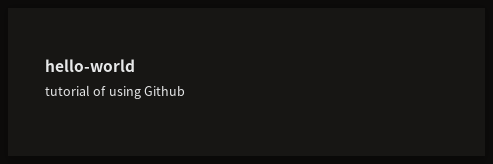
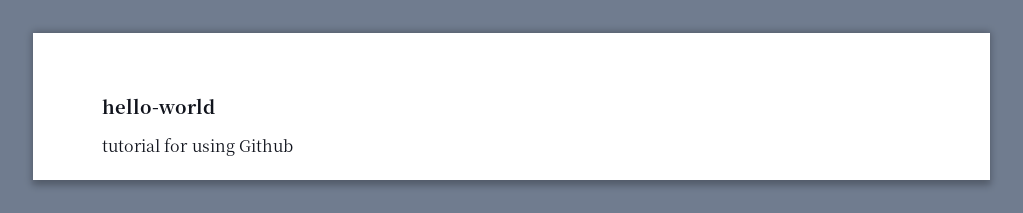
- tutorial of using Github
+ tutorial for using Github

